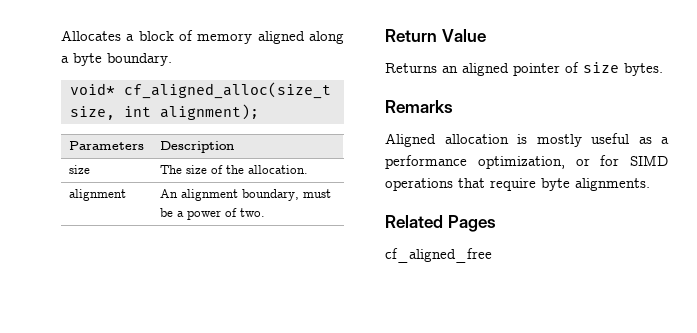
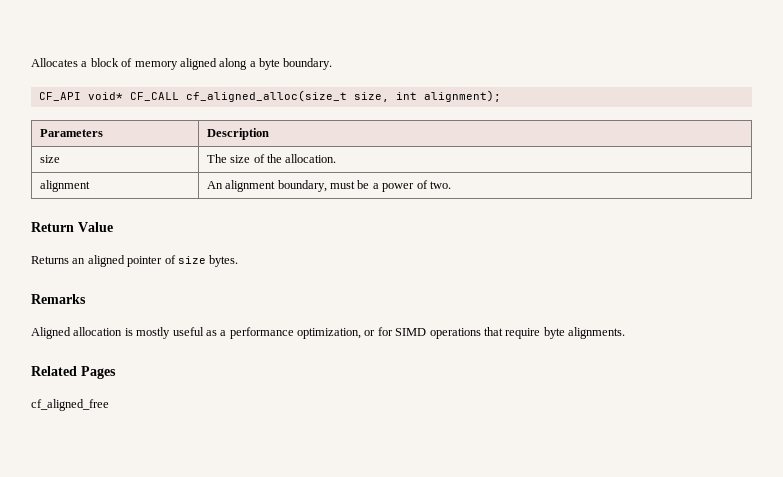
- void* cf_aligned_alloc(size_t size, int alignment);
+ CF_API void* CF_CALL cf_aligned_alloc(size_t size, int alignment);

